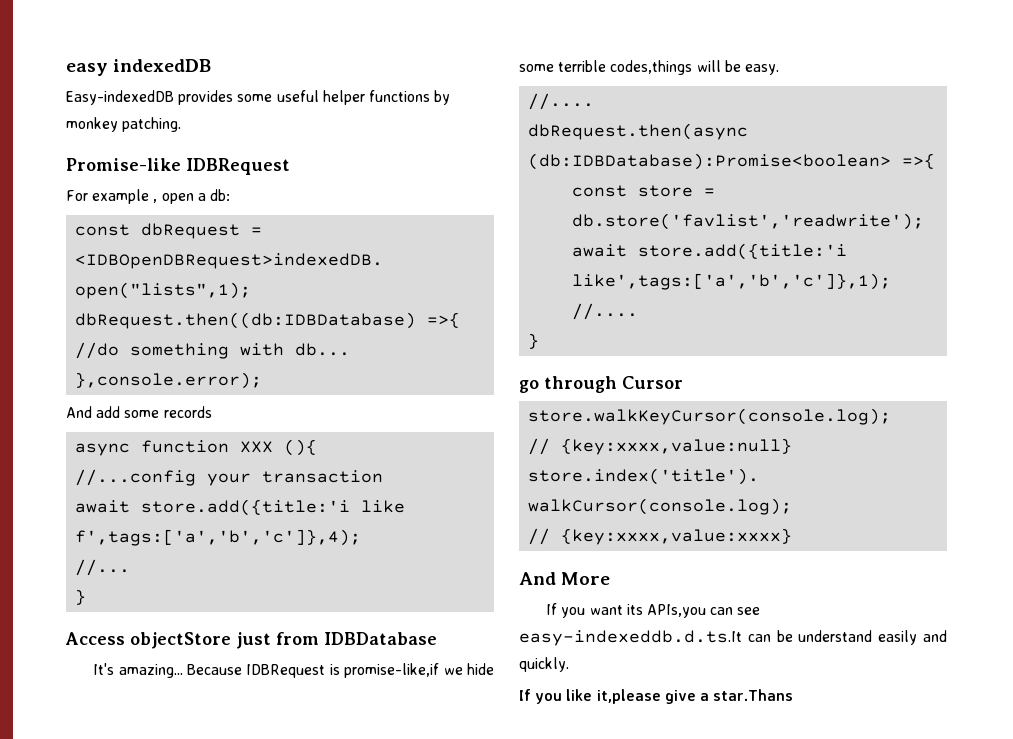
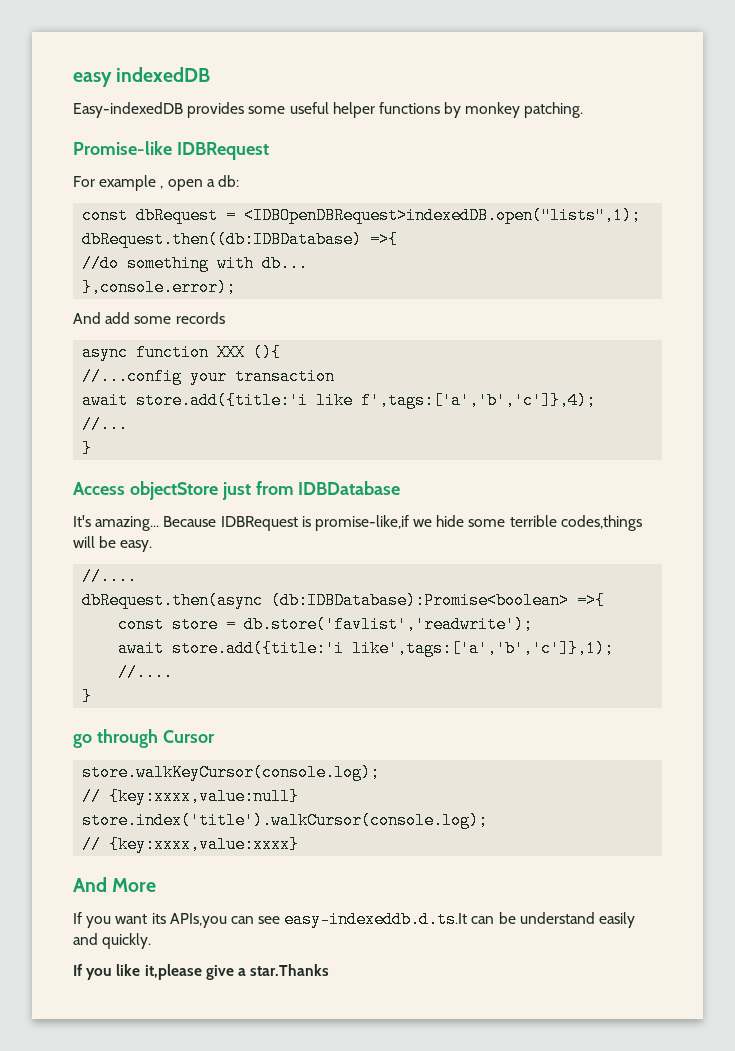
- If you like it,please give a star.Thans
+ If you like it,please give a star.Thanks

